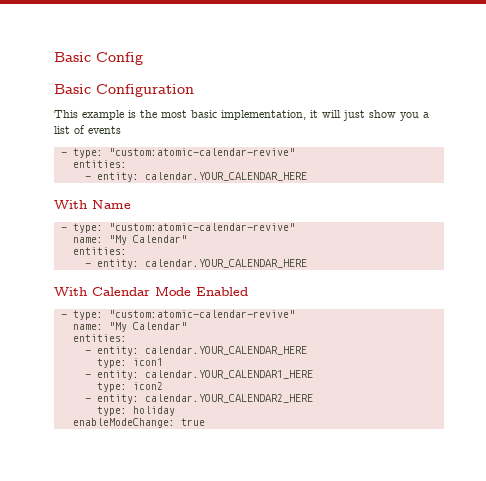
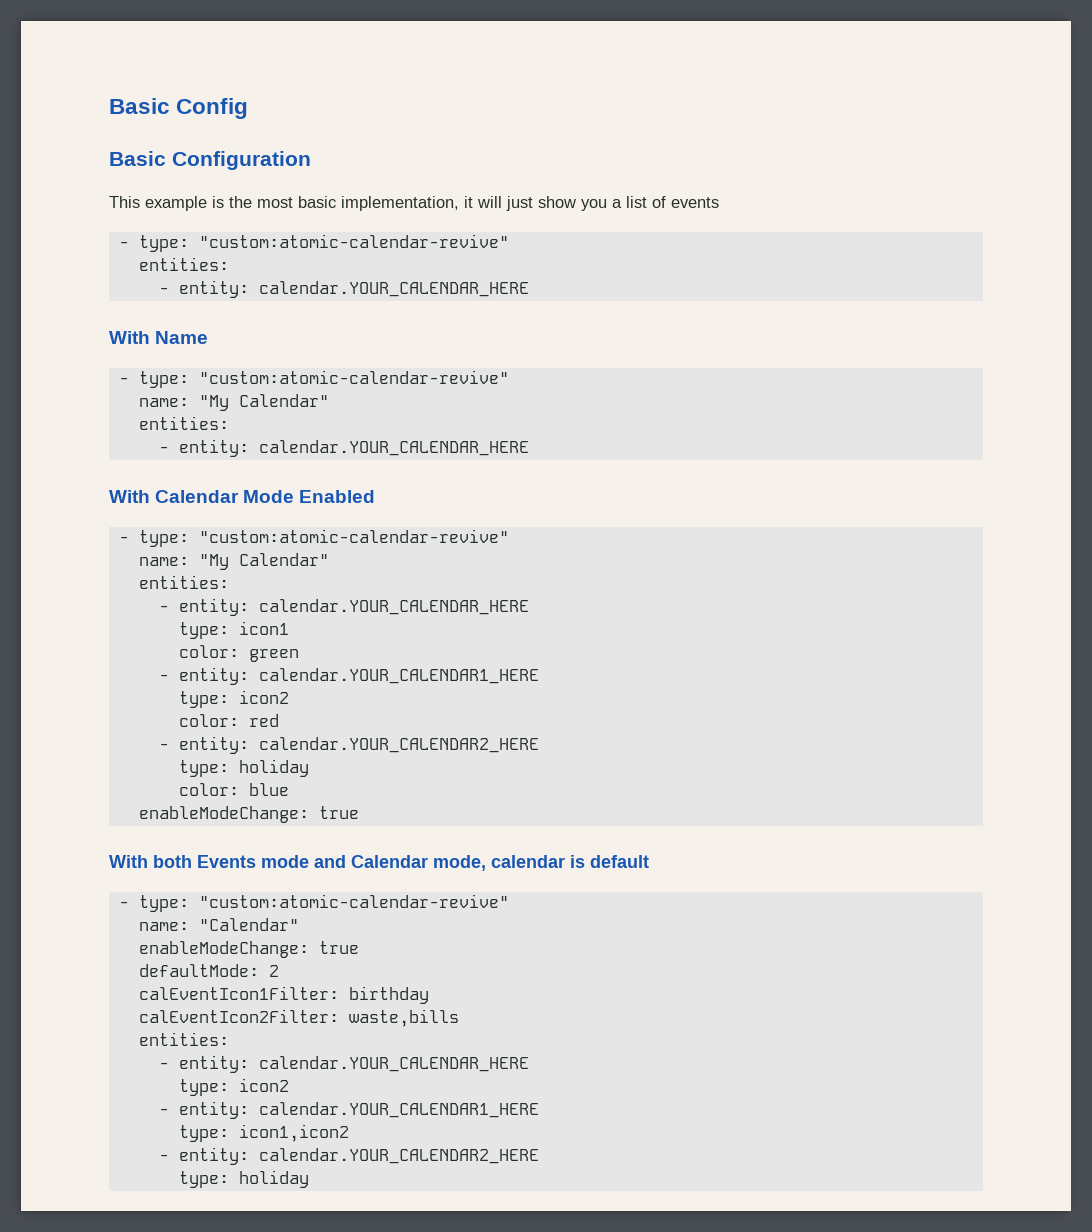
+ color: green
+ color: red
  - entity: calendar.YOUR_CALENDAR2_HERE
  type: holiday
+ color: blue
  enableModeChange: true
+ With both Events mode and Calendar mode, calendar is default
+ - type: "custom:atomic-calendar-revive"
+ name: "Calendar"
+ enableModeChange: true
+ defaultMode: 2
+ calEventIcon1Filter: birthday
+ calEventIcon2Filter: waste,bills
+ entities:
+ - entity: calendar.YOUR_CALENDAR_HERE
+ type: icon2
+ - entity: calendar.YOUR_CALENDAR1_HERE
+ type: icon1,icon2
+ - entity: calendar.YOUR_CALENDAR2_HERE
+ type: holiday

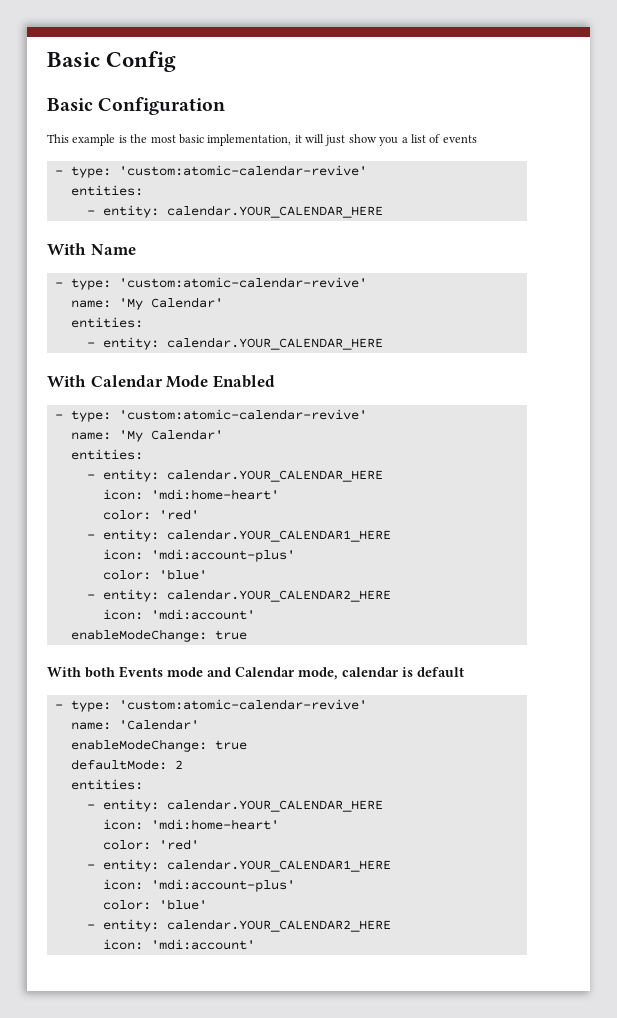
  This example is the most basic implementation, it will just show you a list of events
- - type: "custom:atomic-calendar-revive"
+ - type: 'custom:atomic-calendar-revive'
  With Name
- - type: "custom:atomic-calendar-revive"
- name: "My Calendar"
+ - type: 'custom:atomic-calendar-revive'
+ name: 'My Calendar'
  With Calendar Mode Enabled
- - type: "custom:atomic-calendar-revive"
- name: "My Calendar"
+ - type: 'custom:atomic-calendar-revive'
+ name: 'My Calendar'
  entities:
  - entity: calendar.YOUR_CALENDAR_HERE
- type: icon1
- color: green
+ icon: 'mdi:home-heart'
+ color: 'red'
  - entity: calendar.YOUR_CALENDAR1_HERE
- type: icon2
- color: red
+ icon: 'mdi:account-plus'
+ color: 'blue'
  - entity: calendar.YOUR_CALENDAR2_HERE
- type: holiday
- color: blue
+ icon: 'mdi:account'
  With both Events mode and Calendar mode, calendar is default
- - type: "custom:atomic-calendar-revive"
- name: "Calendar"
+ - type: 'custom:atomic-calendar-revive'
+ name: 'Calendar'
  defaultMode: 2
- calEventIcon1Filter: birthday
- calEventIcon2Filter: waste,bills
  entities:
  - entity: calendar.YOUR_CALENDAR_HERE
- type: icon2
+ icon: 'mdi:home-heart'
+ color: 'red'
  - entity: calendar.YOUR_CALENDAR1_HERE
- type: icon1,icon2
+ icon: 'mdi:account-plus'
+ color: 'blue'
  - entity: calendar.YOUR_CALENDAR2_HERE
- type: holiday
+ icon: 'mdi:account'

